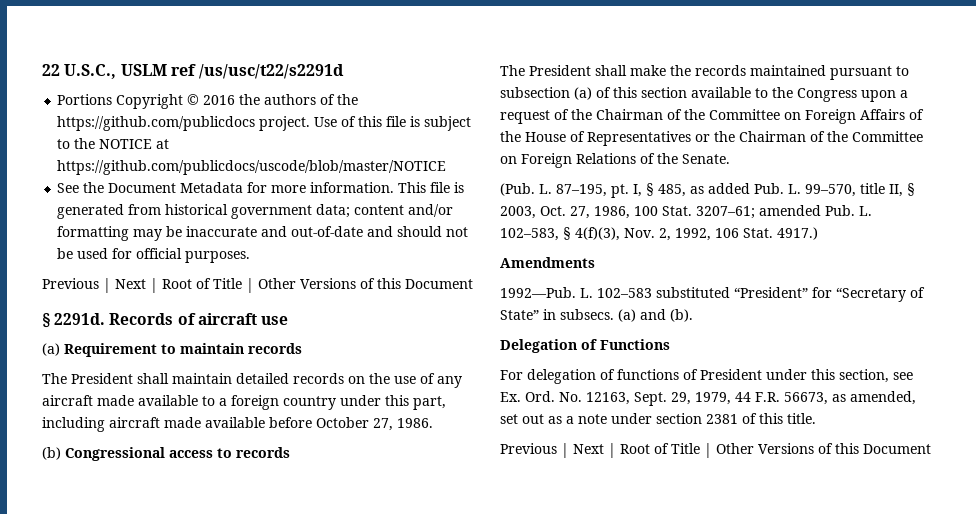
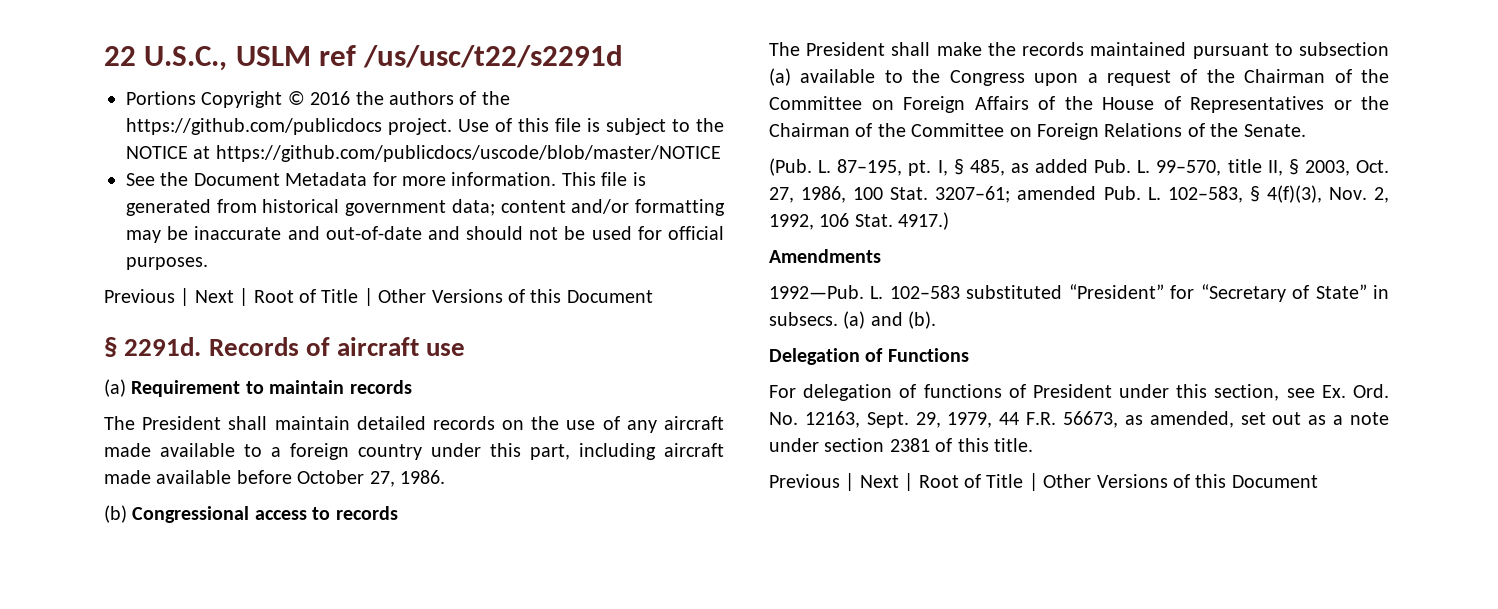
- The President shall make the records maintained pursuant to subsection (a) of this section available to the Congress upon a request of the Chairman of the Committee on Foreign Affairs of the House of Representatives or the Chairman of the Committee on Foreign Relations of the Senate.
+ The President shall make the records maintained pursuant to subsection (a) available to the Congress upon a request of the Chairman of the Committee on Foreign Affairs of the House of Representatives or the Chairman of the Committee on Foreign Relations of the Senate.

